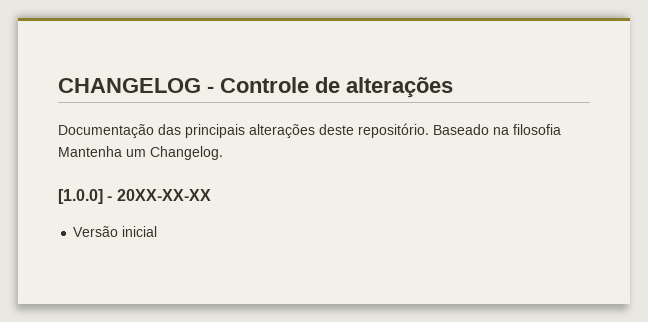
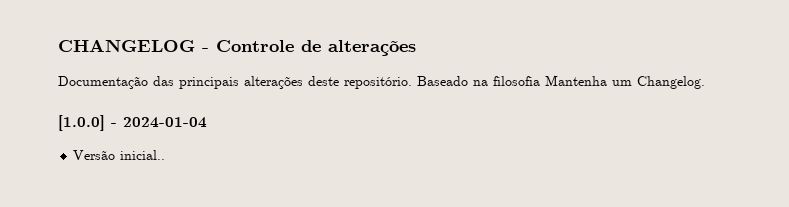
- [1.0.0] - 20XX-XX-XX
+ [1.0.0] - 2024-01-04
- Versão inicial
+ Versão inicial..

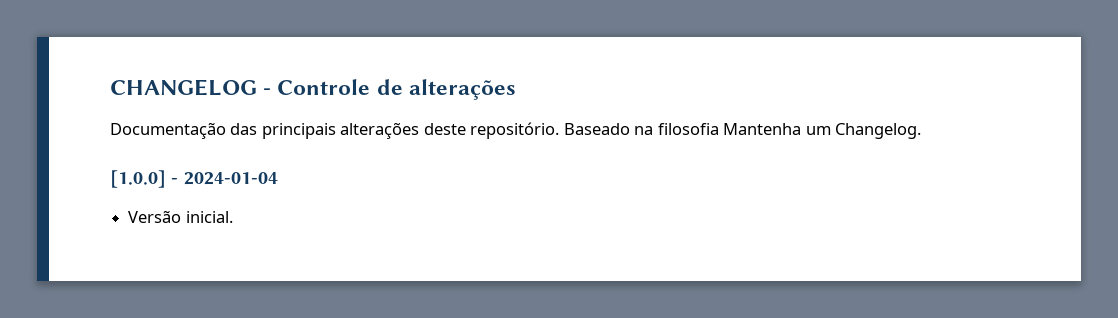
- Versão inicial..
+ Versão inicial.

